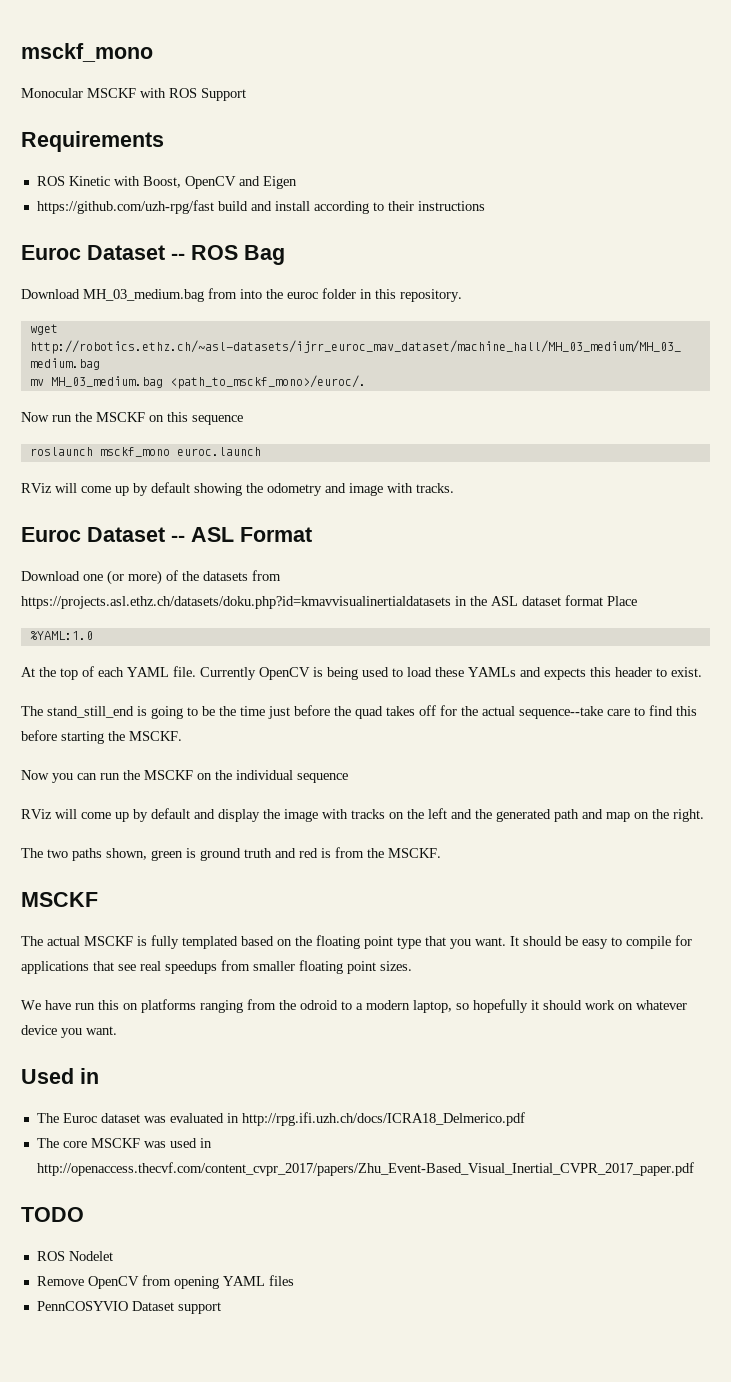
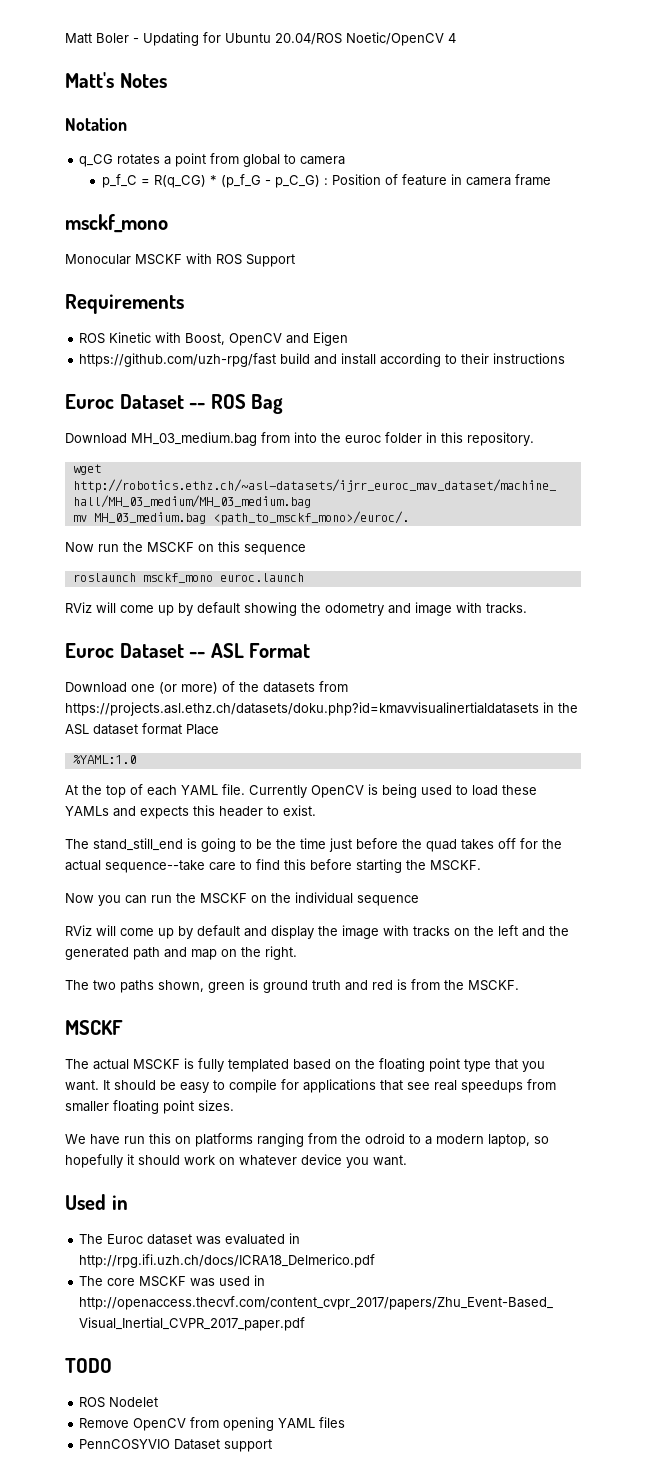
+ Matt Boler - Updating for Ubuntu 20.04/ROS Noetic/OpenCV 4
+ Matt's Notes
+ Notation
+ q_CG rotates a point from global to camera
+ p_f_C = R(q_CG) * (p_f_G - p_C_G) : Position of feature in camera frame

